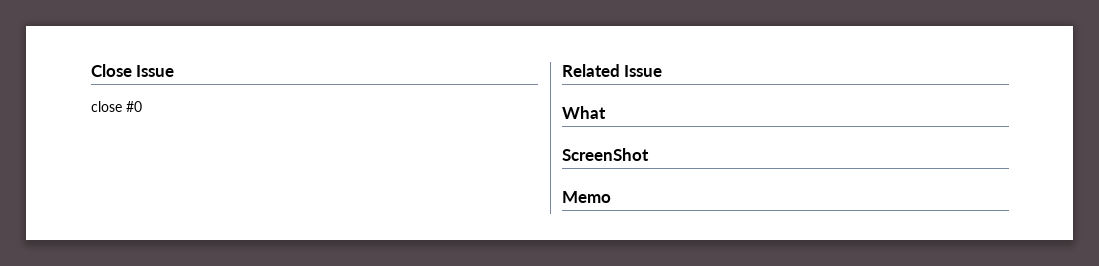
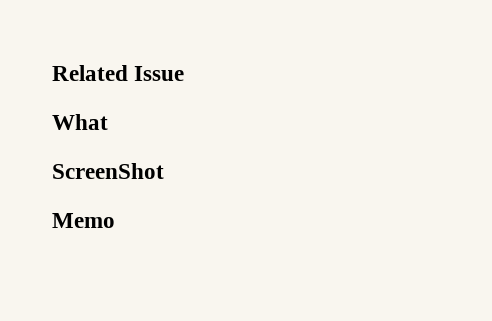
- Close Issue
- close #0

